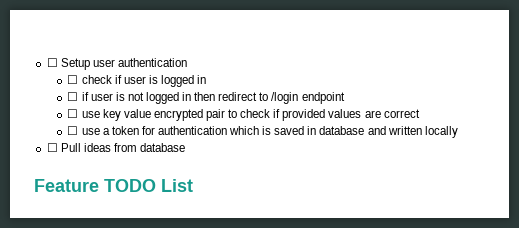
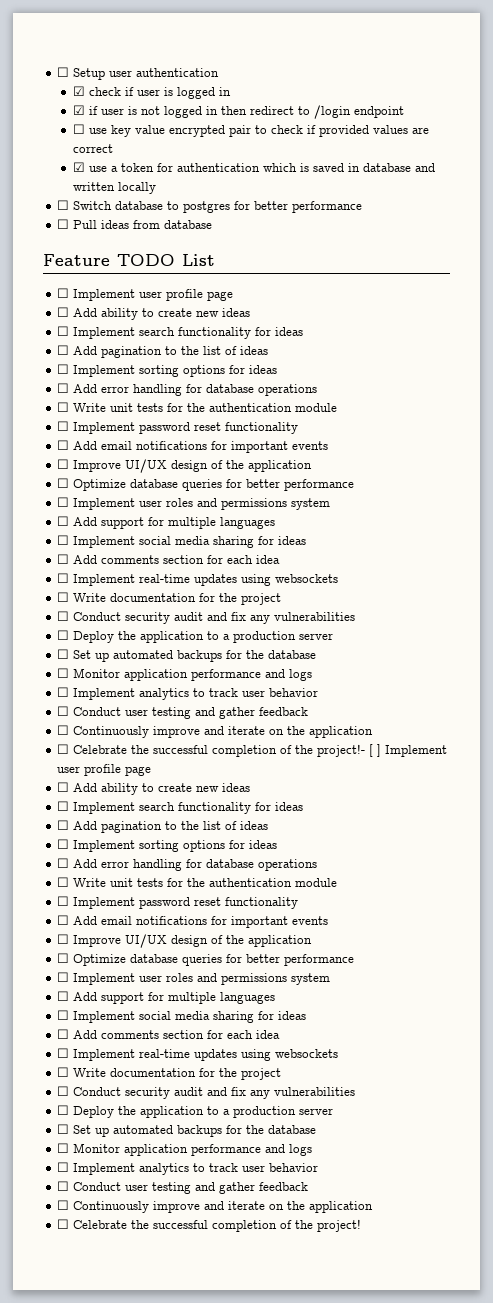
- ☐ check if user is logged in
+ ☑ check if user is logged in
- ☐ if user is not logged in then redirect to /login endpoint
+ ☑ if user is not logged in then redirect to /login endpoint
- ☐ use a token for authentication which is saved in database and written locally
+ ☑ use a token for authentication which is saved in database and written locally
+ ☐ Switch database to postgres for better performance
+ ☐ Implement user profile page
+ ☐ Add ability to create new ideas
+ ☐ Implement search functionality for ideas
+ ☐ Add pagination to the list of ideas
+ ☐ Implement sorting options for ideas
+ ☐ Add error handling for database operations
+ ☐ Write unit tests for the authentication module
+ ☐ Implement password reset functionality
+ ☐ Add email notifications for important events
+ ☐ Improve UI/UX design of the application
+ ☐ Optimize database queries for better performance
+ ☐ Implement user roles and permissions system
+ ☐ Add support for multiple languages
+ ☐ Implement social media sharing for ideas
+ ☐ Add comments section for each idea
+ ☐ Implement real-time updates using websockets
+ ☐ Write documentation for the project
+ ☐ Conduct security audit and fix any vulnerabilities
+ ☐ Deploy the application to a production server
+ ☐ Set up automated backups for the database
+ ☐ Monitor application performance and logs
+ ☐ Implement analytics to track user behavior
+ ☐ Conduct user testing and gather feedback
+ ☐ Continuously improve and iterate on the application
+ ☐ Celebrate the successful completion of the project!- [ ] Implement user profile page
+ ☐ Add ability to create new ideas
+ ☐ Implement search functionality for ideas
+ ☐ Add pagination to the list of ideas
+ ☐ Implement sorting options for ideas
+ ☐ Add error handling for database operations
+ ☐ Write unit tests for the authentication module
+ ☐ Implement password reset functionality
+ ☐ Add email notifications for important events
+ ☐ Improve UI/UX design of the application
+ ☐ Optimize database queries for better performance
+ ☐ Implement user roles and permissions system
+ ☐ Add support for multiple languages
+ ☐ Implement social media sharing for ideas
+ ☐ Add comments section for each idea
+ ☐ Implement real-time updates using websockets
+ ☐ Write documentation for the project
+ ☐ Conduct security audit and fix any vulnerabilities
+ ☐ Deploy the application to a production server
+ ☐ Set up automated backups for the database
+ ☐ Monitor application performance and logs
+ ☐ Implement analytics to track user behavior
+ ☐ Conduct user testing and gather feedback
+ ☐ Continuously improve and iterate on the application
+ ☐ Celebrate the successful completion of the project!

